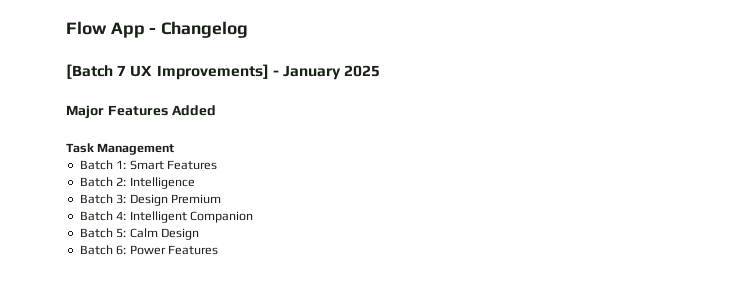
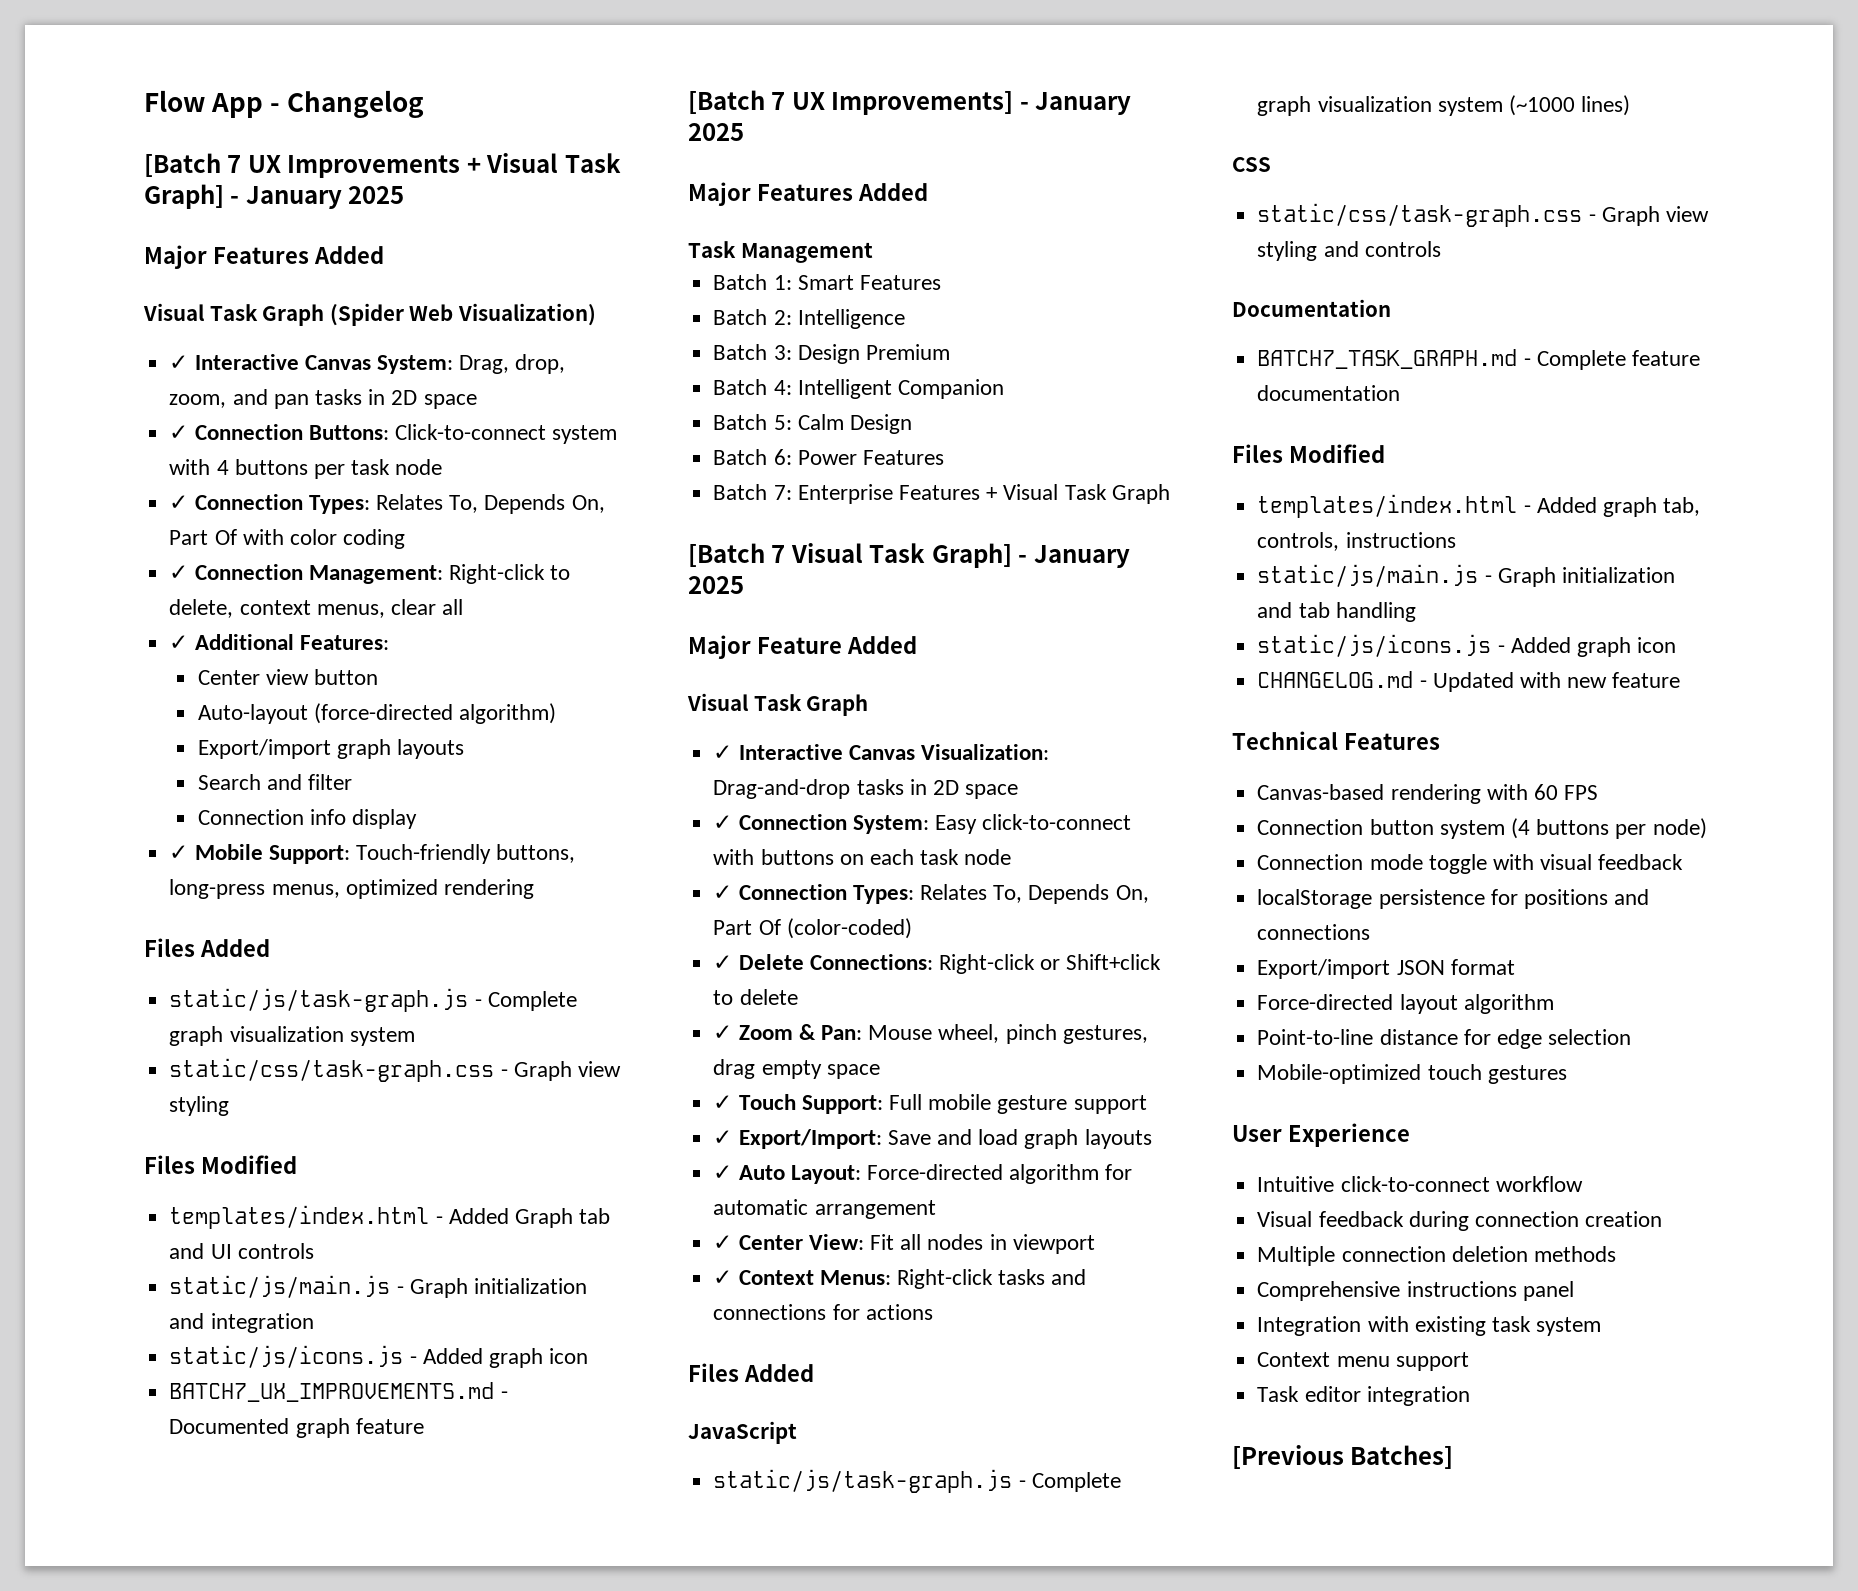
+ [Batch 7 UX Improvements + Visual Task Graph] - January 2025
+ Major Features Added
+ Visual Task Graph (Spider Web Visualization)
+ ✓ Interactive Canvas System: Drag, drop, zoom, and pan tasks in 2D space
+ ✓ Connection Buttons: Click-to-connect system with 4 buttons per task node
+ ✓ Connection Types: Relates To, Depends On, Part Of with color coding
+ ✓ Connection Management: Right-click to delete, context menus, clear all
+ ✓ Additional Features:
+ Center view button
+ Auto-layout (force-directed algorithm)
+ Export/import graph layouts
+ Search and filter
+ Connection info display
+ ✓ Mobile Support: Touch-friendly buttons, long-press menus, optimized rendering
+ Files Added
+ static/js/task-graph.js - Complete graph visualization system
+ static/css/task-graph.css - Graph view styling
+ Files Modified
+ templates/index.html - Added Graph tab and UI controls
+ static/js/main.js - Graph initialization and integration
+ static/js/icons.js - Added graph icon
+ BATCH7_UX_IMPROVEMENTS.md - Documented graph feature
+ Batch 7: Enterprise Features + Visual Task Graph
+ [Batch 7 Visual Task Graph] - January 2025
+ Major Feature Added
+ Visual Task Graph
+ ✓ Interactive Canvas Visualization: Drag-and-drop tasks in 2D space
+ ✓ Connection System: Easy click-to-connect with buttons on each task node
+ ✓ Connection Types: Relates To, Depends On, Part Of (color-coded)
+ ✓ Delete Connections: Right-click or Shift+click to delete
+ ✓ Zoom & Pan: Mouse wheel, pinch gestures, drag empty space
+ ✓ Touch Support: Full mobile gesture support
+ ✓ Export/Import: Save and load graph layouts
+ ✓ Auto Layout: Force-directed algorithm for automatic arrangement
+ ✓ Center View: Fit all nodes in viewport
+ ✓ Context Menus: Right-click tasks and connections for actions
+ Files Added
+ JavaScript
+ static/js/task-graph.js - Complete graph visualization system (~1000 lines)
+ CSS
+ static/css/task-graph.css - Graph view styling and controls
+ Documentation
+ BATCH7_TASK_GRAPH.md - Complete feature documentation
+ Files Modified
+ templates/index.html - Added graph tab, controls, instructions
+ static/js/main.js - Graph initialization and tab handling
+ static/js/icons.js - Added graph icon
+ CHANGELOG.md - Updated with new feature
+ Technical Features
+ Canvas-based rendering with 60 FPS
+ Connection button system (4 buttons per node)
+ Connection mode toggle with visual feedback
+ localStorage persistence for positions and connections
+ Export/import JSON format
+ Force-directed layout algorithm
+ Point-to-line distance for edge selection
+ Mobile-optimized touch gestures
+ User Experience
+ Intuitive click-to-connect workflow
+ Visual feedback during connection creation
+ Multiple connection deletion methods
+ Comprehensive instructions panel
+ Integration with existing task system
+ Context menu support
+ Task editor integration
+ [Previous Batches]

